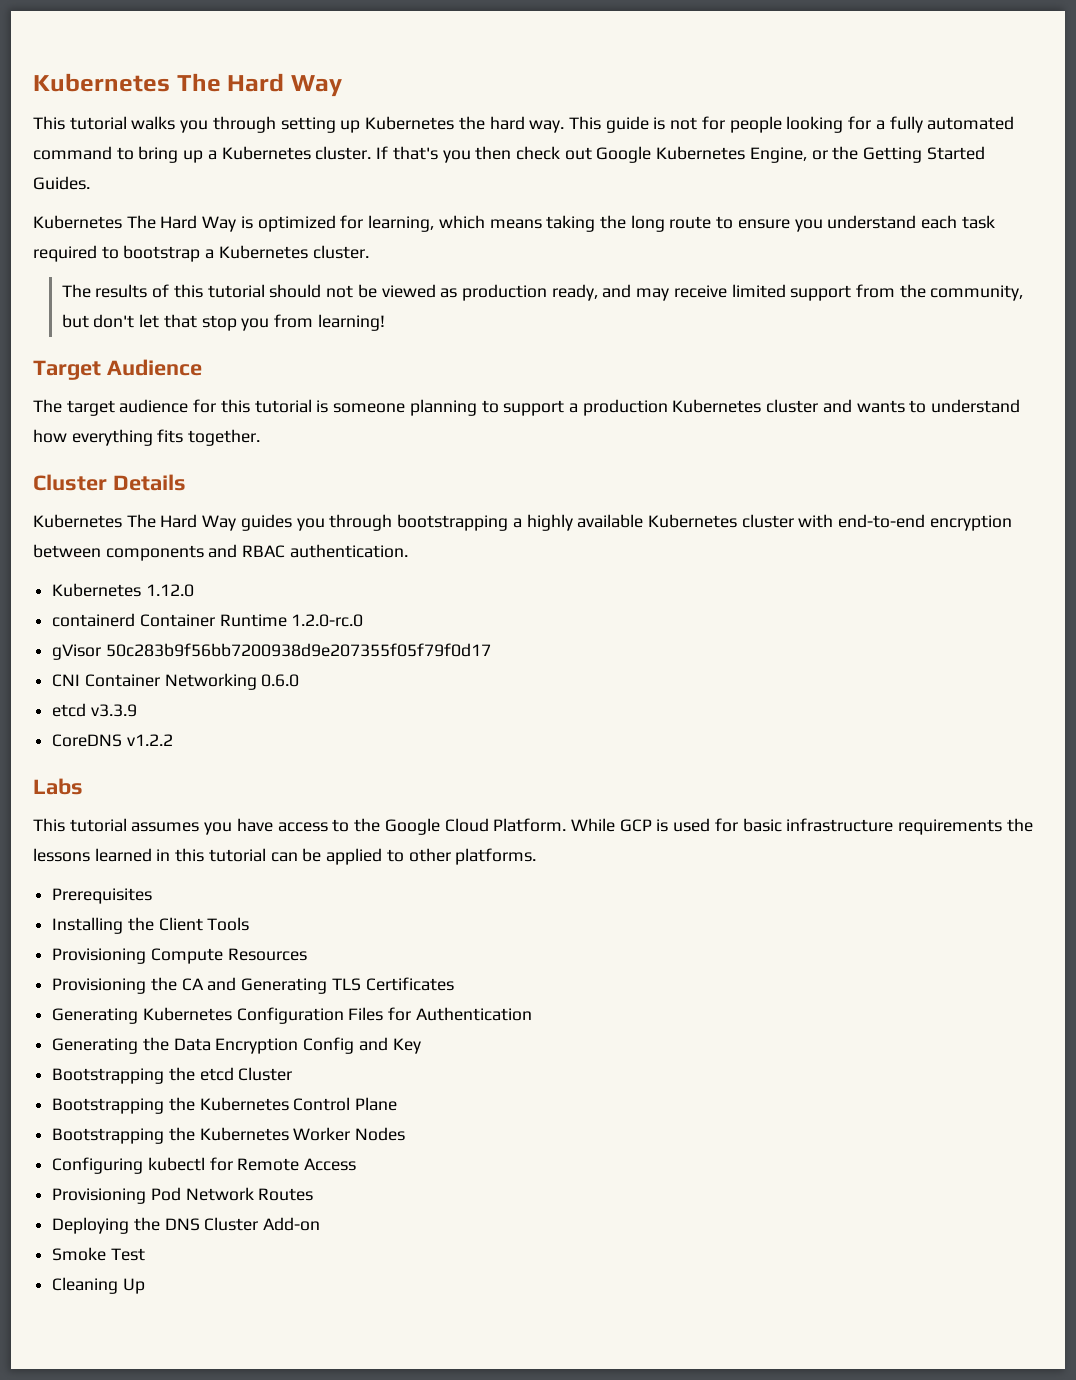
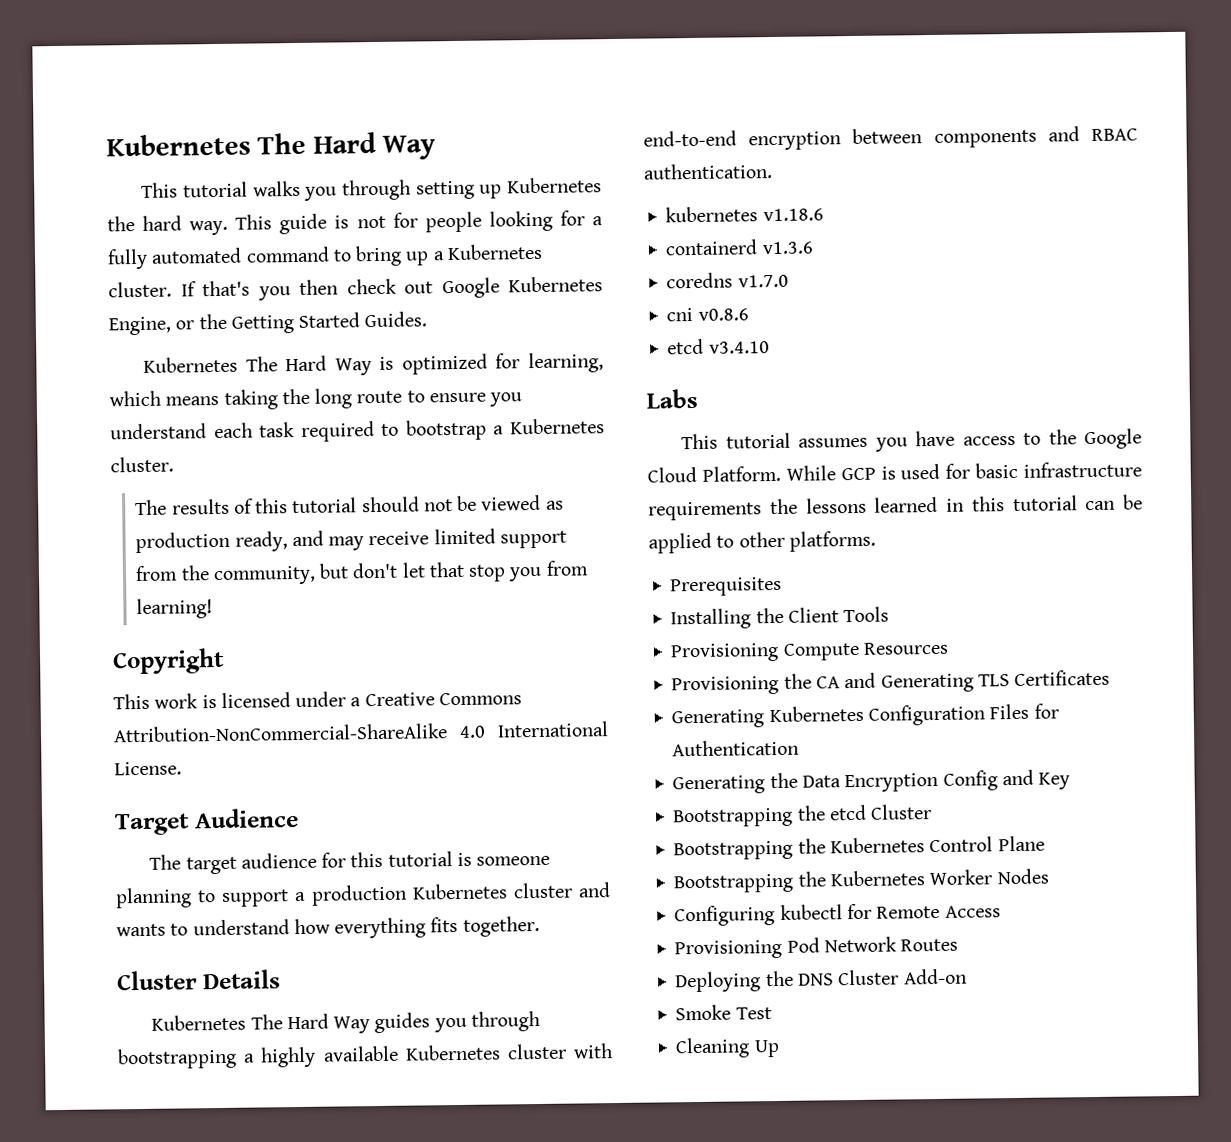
+ Copyright
+ This work is licensed under a Creative Commons Attribution-NonCommercial-ShareAlike 4.0 International License.
- Kubernetes 1.12.0
+ kubernetes v1.18.6
- containerd Container Runtime 1.2.0-rc.0
- gVisor 50c283b9f56bb7200938d9e207355f05f79f0d17
- CNI Container Networking 0.6.0
- etcd v3.3.9
- CoreDNS v1.2.2
+ containerd v1.3.6
+ coredns v1.7.0
+ cni v0.8.6
+ etcd v3.4.10

